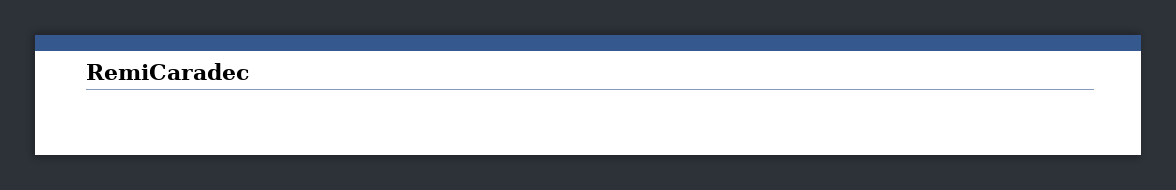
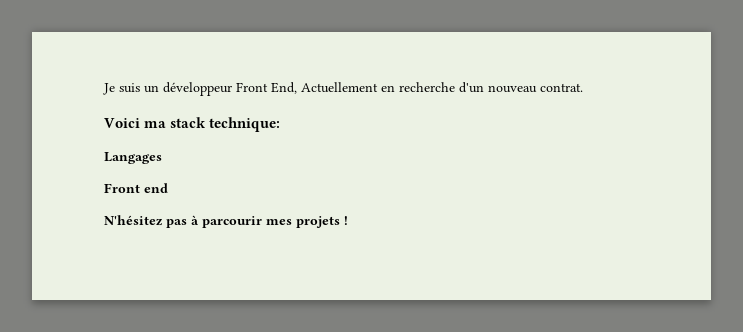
- RemiCaradec
+ Je suis un développeur Front End, Actuellement en recherche d'un nouveau contrat.
+ Voici ma stack technique:
+ Langages
+ Front end
+ N'hésitez pas à parcourir mes projets !

